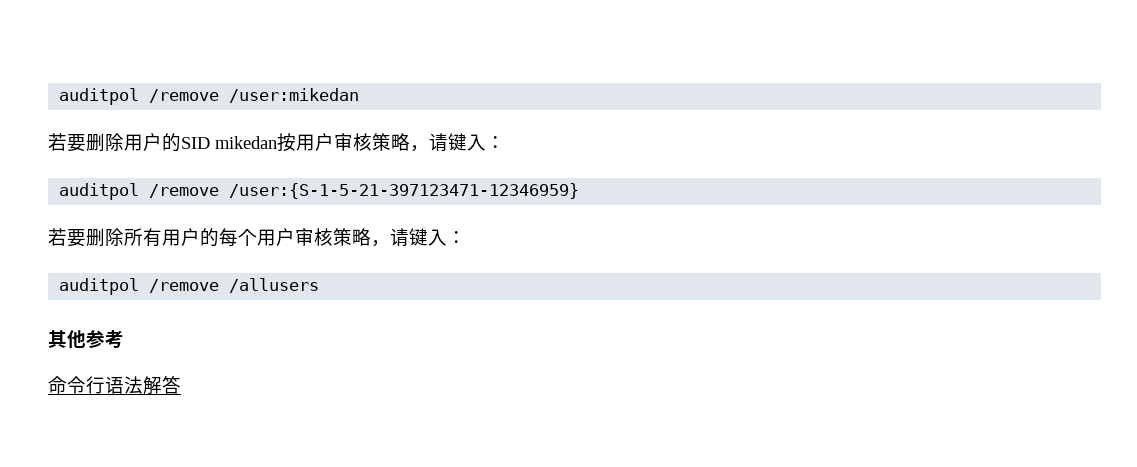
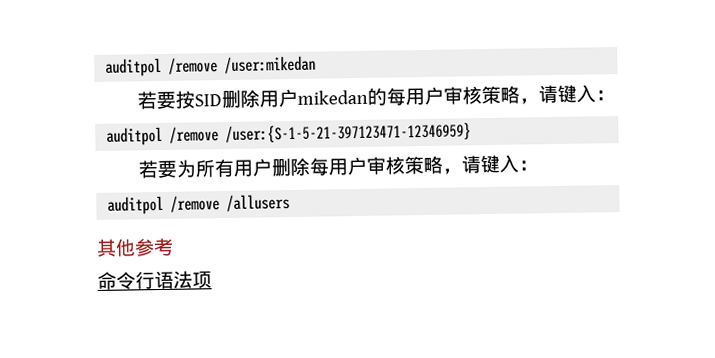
- 若要删除用户的SID mikedan按用户审核策略，请键入：
+ 若要按SID删除用户mikedan的每用户审核策略，请键入：
- 若要删除所有用户的每个用户审核策略，请键入：
+ 若要为所有用户删除每用户审核策略，请键入：
- 命令行语法解答
+ 命令行语法项

